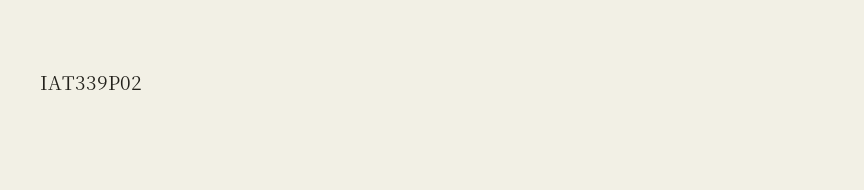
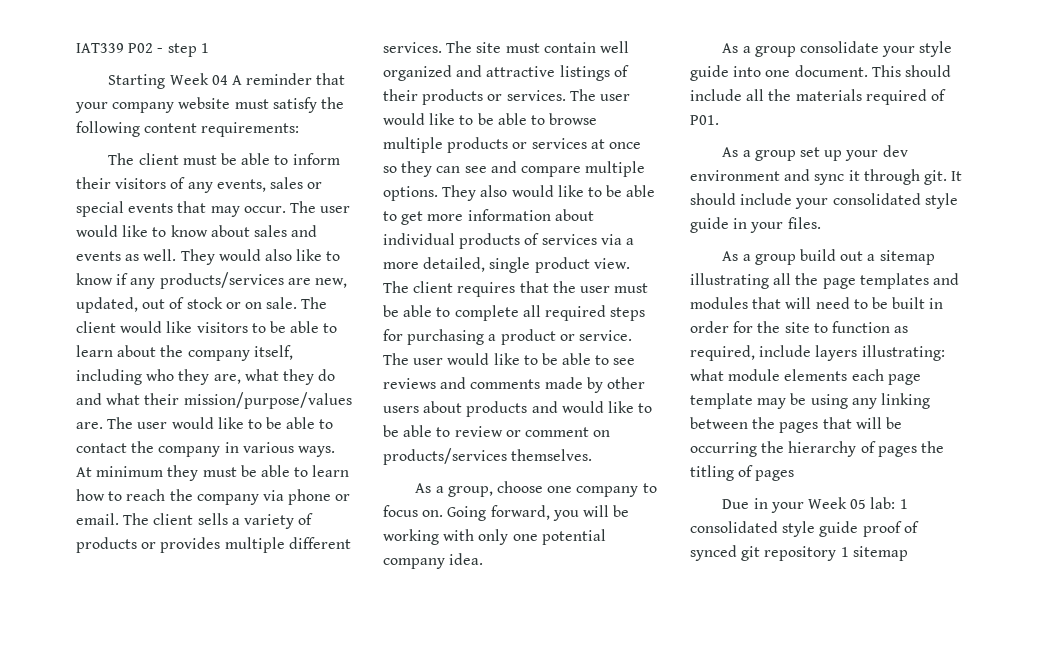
- IAT339P02
+ IAT339 P02 - step 1
+ Starting Week 04 A reminder that your company website must satisfy the following content requirements:
+ The client must be able to inform their visitors of any events, sales or special events that may occur. The user would like to know about sales and events as well. They would also like to know if any products/services are new, updated, out of stock or on sale. The client would like visitors to be able to learn about the company itself, including who they are, what they do and what their mission/purpose/values are. The user would like to be able to contact the company in various ways. At minimum they must be able to learn how to reach the company via phone or email. The client sells a variety of products or provides multiple different services. The site must contain well organized and attractive listings of their products or services. The user would like to be able to browse multiple products or services at once so they can see and compare multiple options. They also would like to be able to get more information about individual products of services via a more detailed, single product view. The client requires that the user must be able to complete all required steps for purchasing a product or service. The user would like to be able to see reviews and comments made by other users about products and would like to be able to review or comment on products/services themselves.
+ As a group, choose one company to focus on. Going forward, you will be working with only one potential company idea.
+ As a group consolidate your style guide into one document. This should include all the materials required of P01.
+ As a group set up your dev environment and sync it through git. It should include your consolidated style guide in your files.
+ As a group build out a sitemap illustrating all the page templates and modules that will need to be built in order for the site to function as required, include layers illustrating: what module elements each page template may be using any linking between the pages that will be occurring the hierarchy of pages the titling of pages
+ Due in your Week 05 lab: 1 consolidated style guide proof of synced git repository 1 sitemap

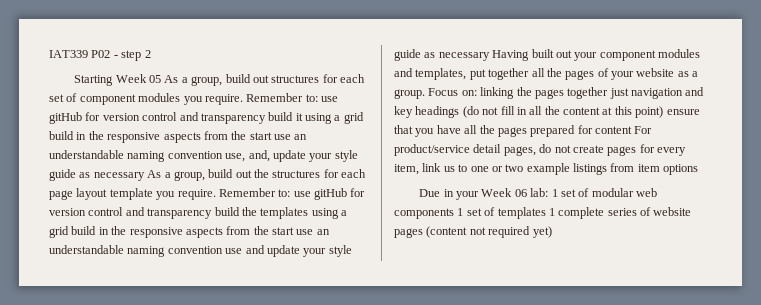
- IAT339 P02 - step 1
+ IAT339 P02 - step 2
- Starting Week 04 A reminder that your company website must satisfy the following content requirements:
- The client must be able to inform their visitors of any events, sales or special events that may occur. The user would like to know about sales and events as well. They would also like to know if any products/services are new, updated, out of stock or on sale. The client would like visitors to be able to learn about the company itself, including who they are, what they do and what their mission/purpose/values are. The user would like to be able to contact the company in various ways. At minimum they must be able to learn how to reach the company via phone or email. The client sells a variety of products or provides multiple different services. The site must contain well organized and attractive listings of their products or services. The user would like to be able to browse multiple products or services at once so they can see and compare multiple options. They also would like to be able to get more information about individual products of services via a more detailed, single product view. The client requires that the user must be able to complete all required steps for purchasing a product or service. The user would like to be able to see reviews and comments made by other users about products and would like to be able to review or comment on products/services themselves.
- As a group, choose one company to focus on. Going forward, you will be working with only one potential company idea.
- As a group consolidate your style guide into one document. This should include all the materials required of P01.
- As a group set up your dev environment and sync it through git. It should include your consolidated style guide in your files.
- As a group build out a sitemap illustrating all the page templates and modules that will need to be built in order for the site to function as required, include layers illustrating: what module elements each page template may be using any linking between the pages that will be occurring the hierarchy of pages the titling of pages
+ Starting Week 05 As a group, build out structures for each set of component modules you require. Remember to: use gitHub for version control and transparency build it using a grid build in the responsive aspects from the start use an understandable naming convention use, and, update your style guide as necessary As a group, build out the structures for each page layout template you require. Remember to: use gitHub for version control and transparency build the templates using a grid build in the responsive aspects from the start use an understandable naming convention use and update your style guide as necessary Having built out your component modules and templates, put together all the pages of your website as a group. Focus on: linking the pages together just navigation and key headings (do not fill in all the content at this point) ensure that you have all the pages prepared for content For product/service detail pages, do not create pages for every item, link us to one or two example listings from item options
- Due in your Week 05 lab: 1 consolidated style guide proof of synced git repository 1 sitemap
+ Due in your Week 06 lab: 1 set of modular web components 1 set of templates 1 complete series of website pages (content not required yet)

